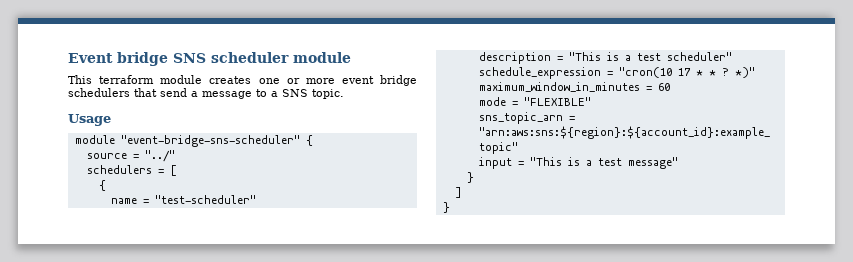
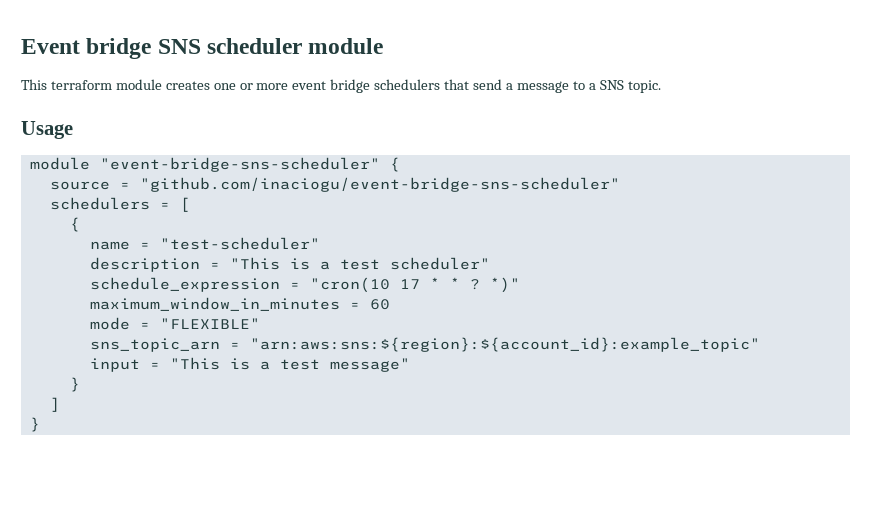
- source = "../"
+ source = "github.com/inaciogu/event-bridge-sns-scheduler"

